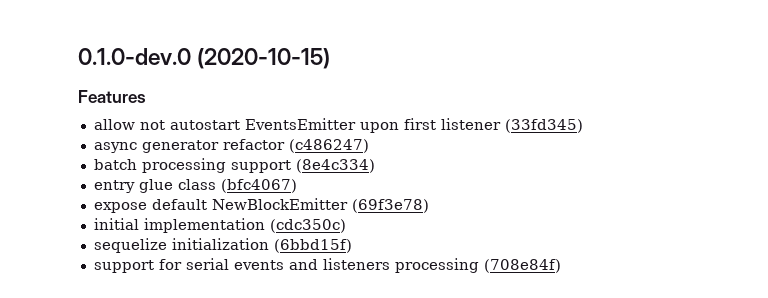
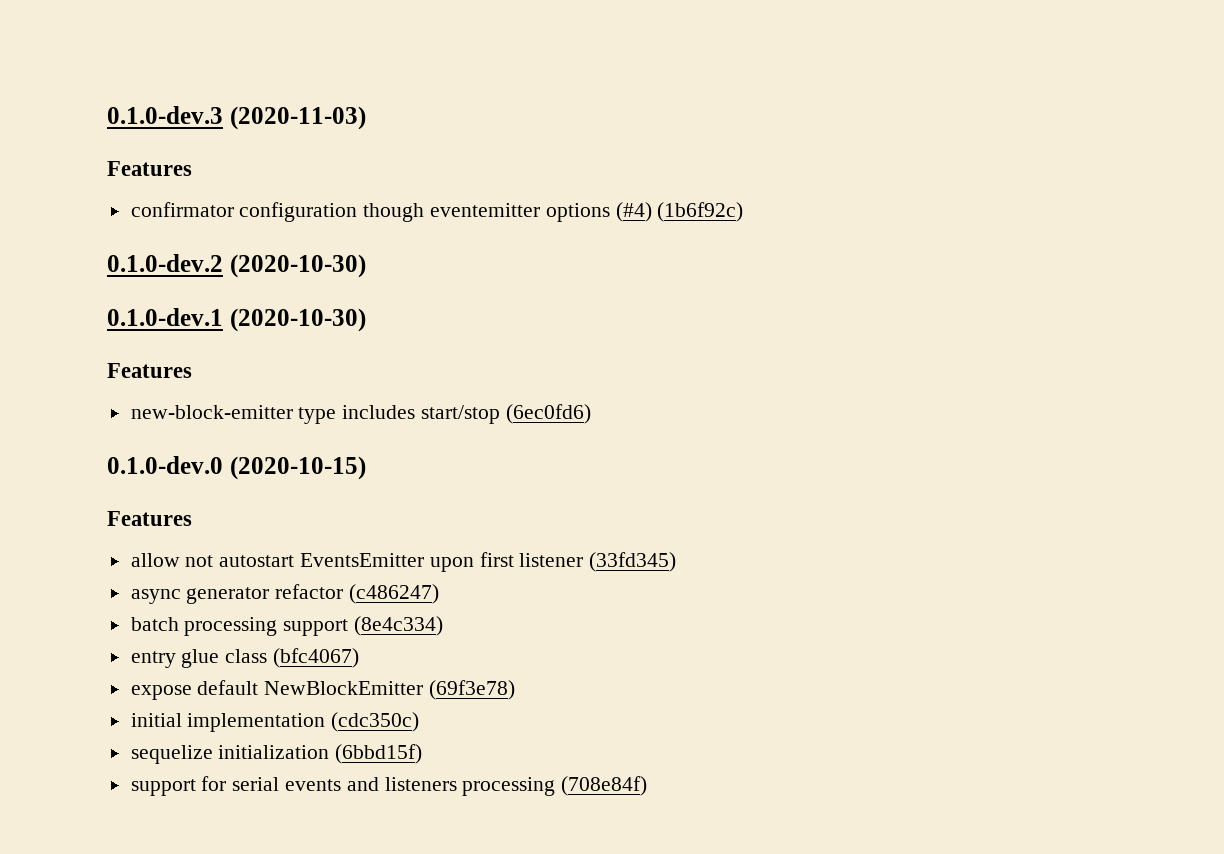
+ 0.1.0-dev.3 (2020-11-03)
+ Features
+ confirmator configuration though eventemitter options (#4) (1b6f92c)
+ 0.1.0-dev.2 (2020-10-30)
+ 0.1.0-dev.1 (2020-10-30)
+ Features
+ new-block-emitter type includes start/stop (6ec0fd6)

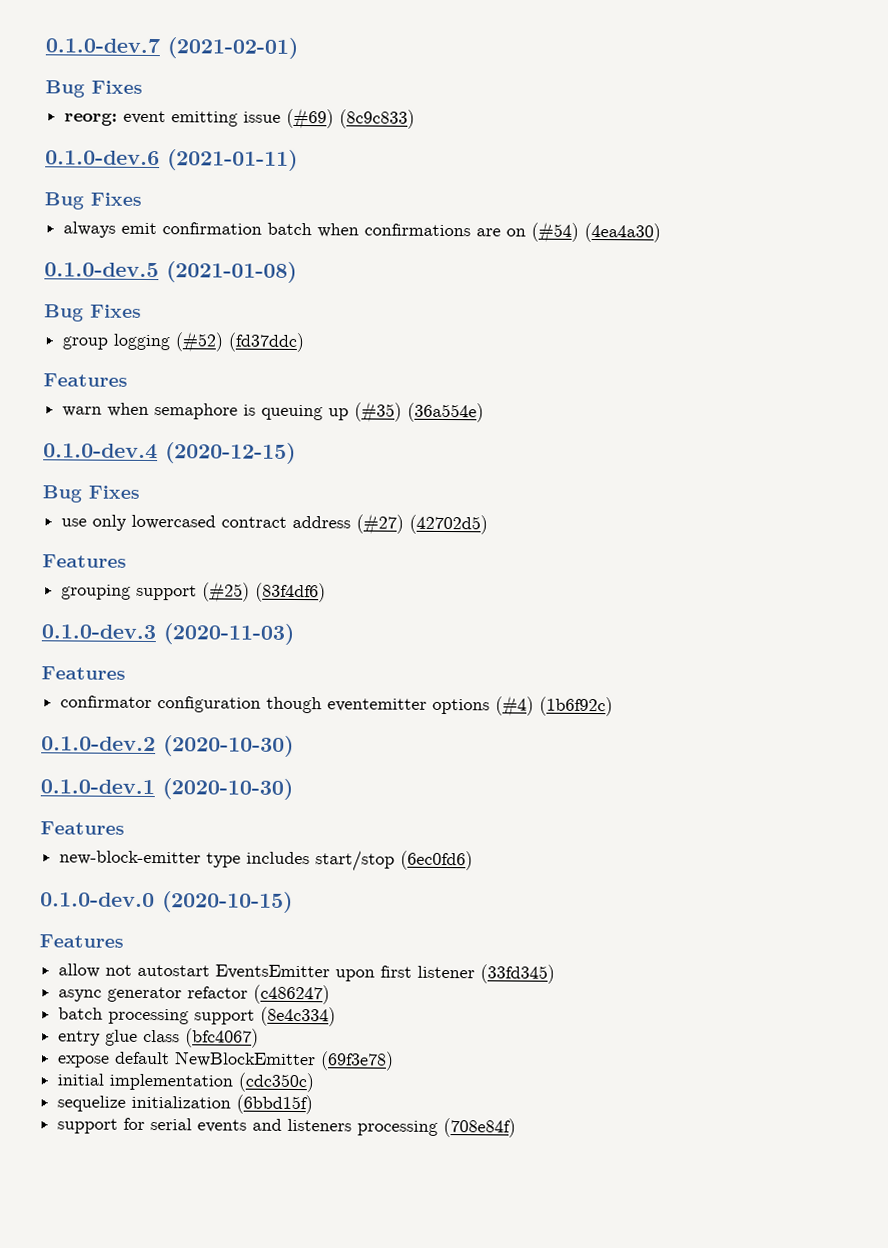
+ 0.1.0-dev.7 (2021-02-01)
+ Bug Fixes
+ reorg: event emitting issue (#69) (8c9c833)
+ 0.1.0-dev.6 (2021-01-11)
+ Bug Fixes
+ always emit confirmation batch when confirmations are on (#54) (4ea4a30)
+ 0.1.0-dev.5 (2021-01-08)
+ Bug Fixes
+ group logging (#52) (fd37ddc)
+ Features
+ warn when semaphore is queuing up (#35) (36a554e)
+ 0.1.0-dev.4 (2020-12-15)
+ Bug Fixes
+ use only lowercased contract address (#27) (42702d5)
+ Features
+ grouping support (#25) (83f4df6)

